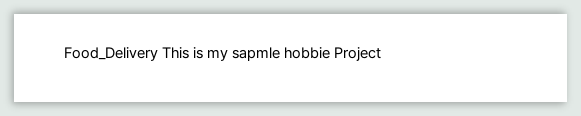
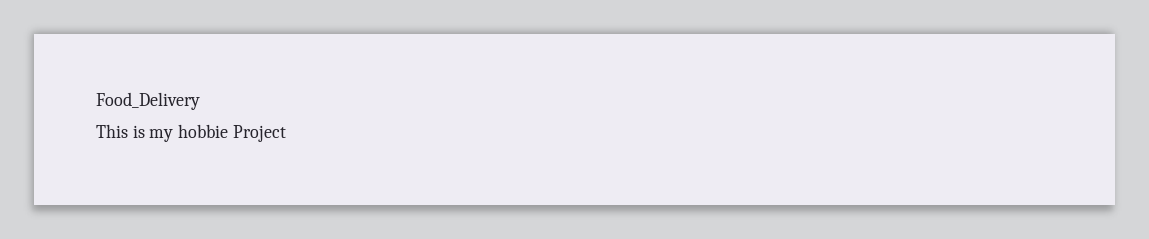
- Food_Delivery This is my sapmle hobbie Project
+ Food_Delivery
+ This is my hobbie Project

